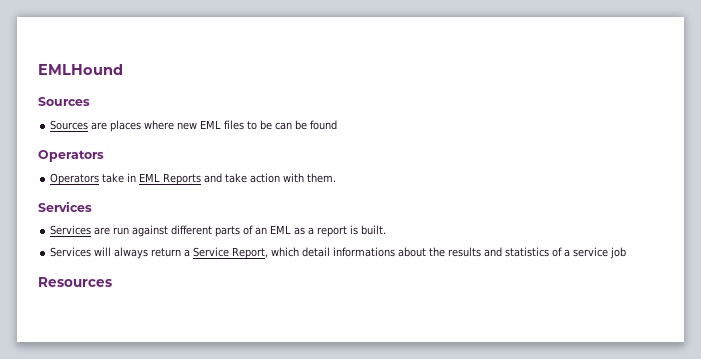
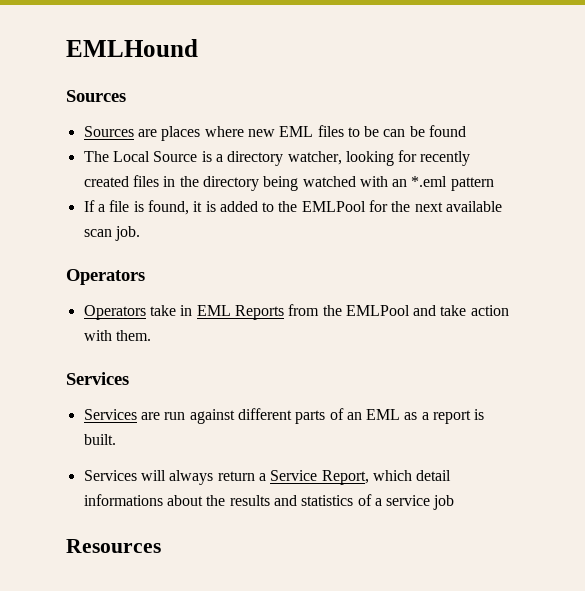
+ The Local Source is a directory watcher, looking for recently created files in the directory being watched with an *.eml pattern
+ If a file is found, it is added to the EMLPool for the next available scan job.
- Operators take in EML Reports and take action with them.
+ Operators take in EML Reports from the EMLPool and take action with them.

